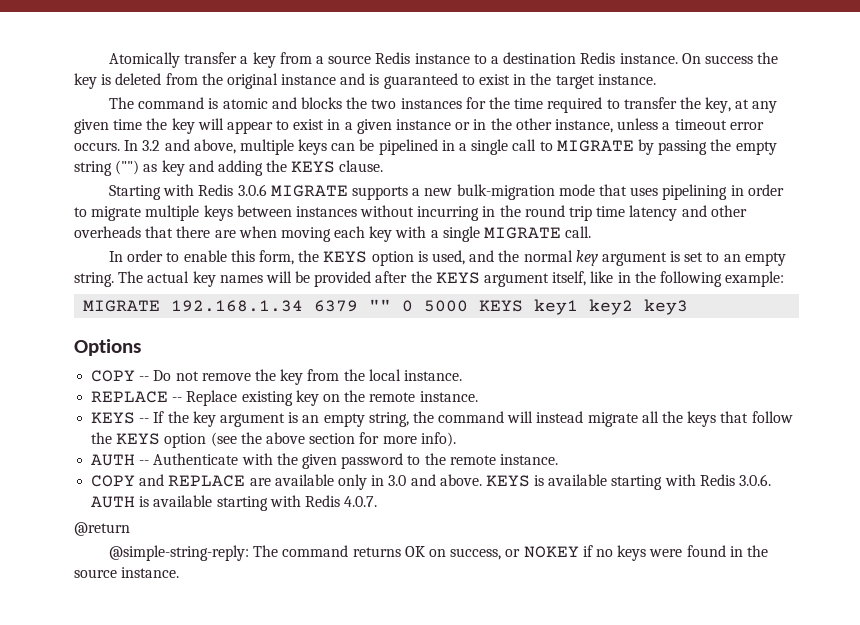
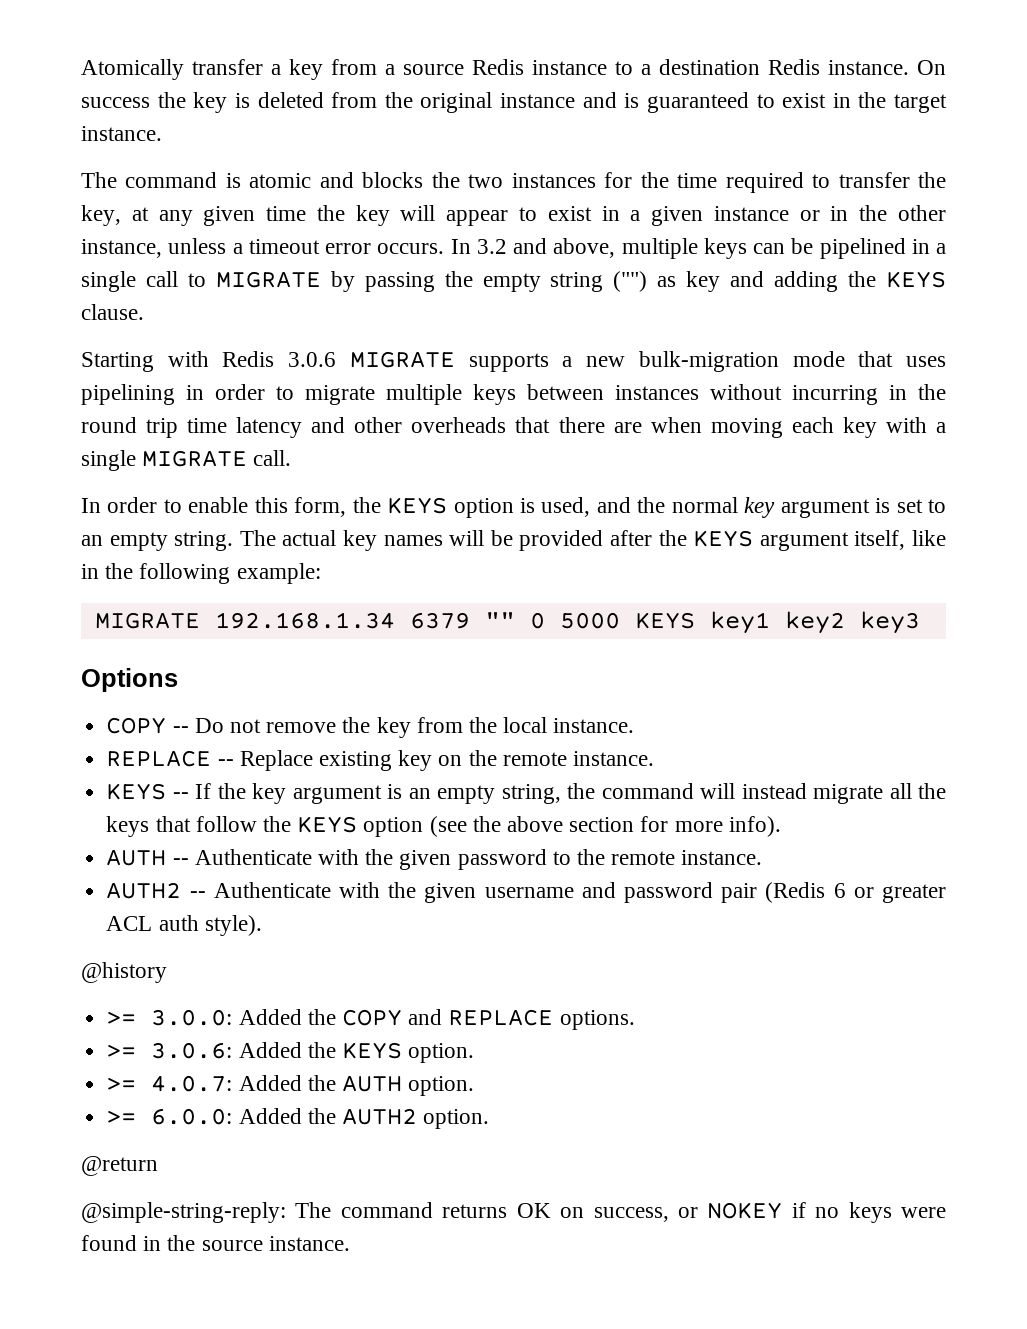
- COPY and REPLACE are available only in 3.0 and above. KEYS is available starting with Redis 3.0.6. AUTH is available starting with Redis 4.0.7.
+ AUTH2 -- Authenticate with the given username and password pair (Redis 6 or greater ACL auth style).
+ @history
+ >= 3.0.0: Added the COPY and REPLACE options.
+ >= 3.0.6: Added the KEYS option.
+ >= 4.0.7: Added the AUTH option.
+ >= 6.0.0: Added the AUTH2 option.

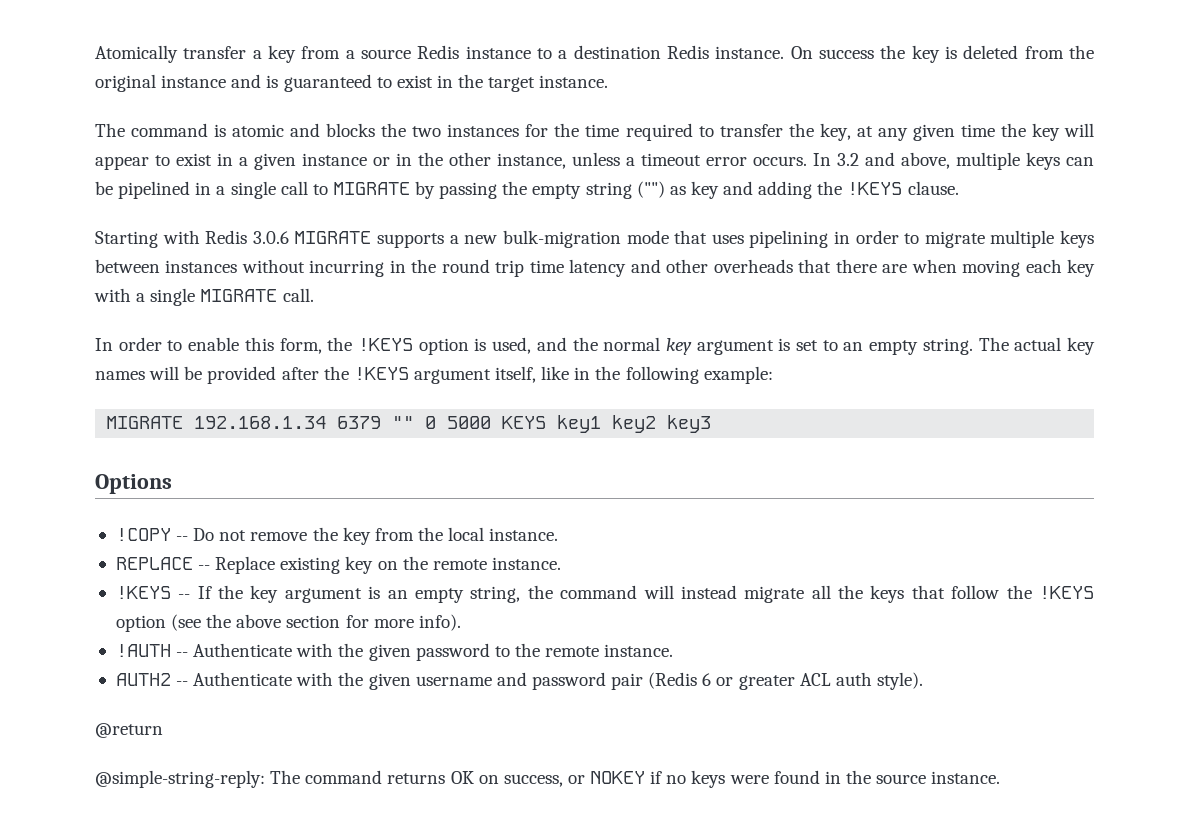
- In 3.2 and above, multiple keys can be pipelined in a single call to MIGRATE by passing the empty string ("") as key and adding the KEYS clause.
+ In 3.2 and above, multiple keys can be pipelined in a single call to MIGRATE by passing the empty string ("") as key and adding the !KEYS clause.
- In order to enable this form, the KEYS option is used, and the normal key argument is set to an empty string.
+ In order to enable this form, the !KEYS option is used, and the normal key argument is set to an empty string.
- The actual key names will be provided after the KEYS argument itself, like in the following example:
+ The actual key names will be provided after the !KEYS argument itself, like in the following example:
- COPY -- Do not remove the key from the local instance.
+ !COPY -- Do not remove the key from the local instance.
- KEYS -- If the key argument is an empty string, the command will instead migrate all the keys that follow the KEYS option (see the above section for more info).
+ !KEYS -- If the key argument is an empty string, the command will instead migrate all the keys that follow the !KEYS option (see the above section for more info).
- AUTH -- Authenticate with the given password to the remote instance.
+ !AUTH -- Authenticate with the given password to the remote instance.
- @history
- >= 3.0.0: Added the COPY and REPLACE options.
- >= 3.0.6: Added the KEYS option.
- >= 4.0.7: Added the AUTH option.
- >= 6.0.0: Added the AUTH2 option.

